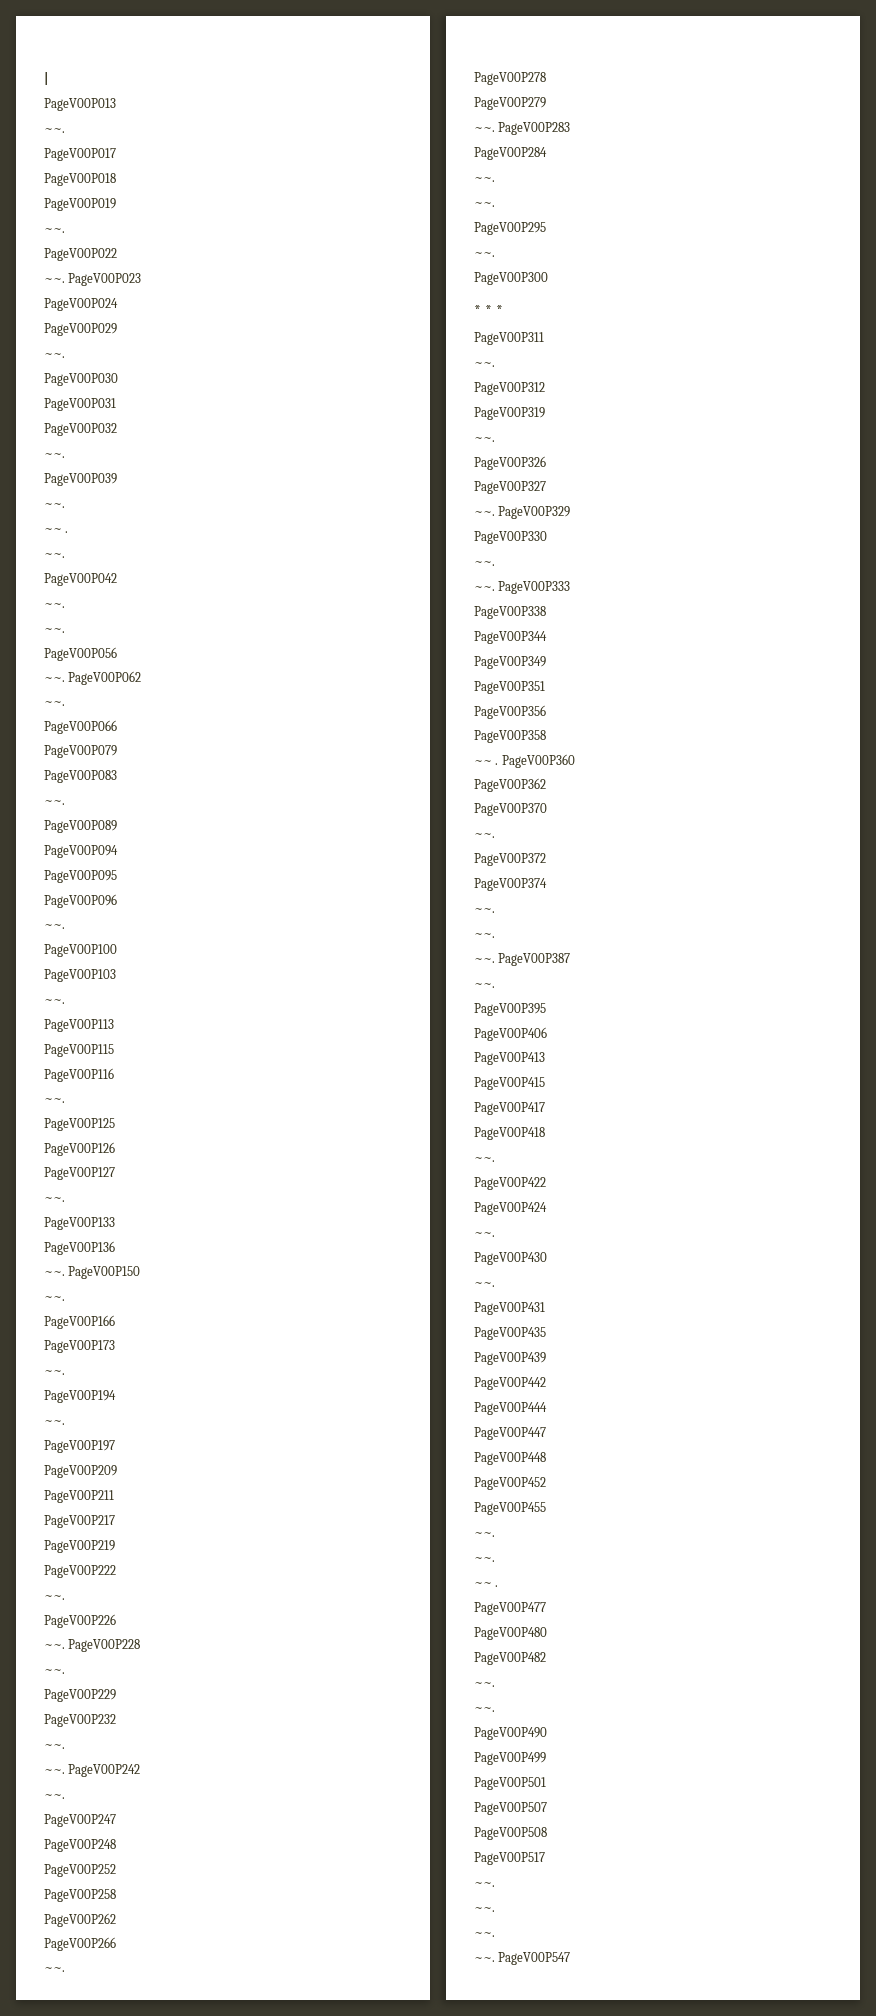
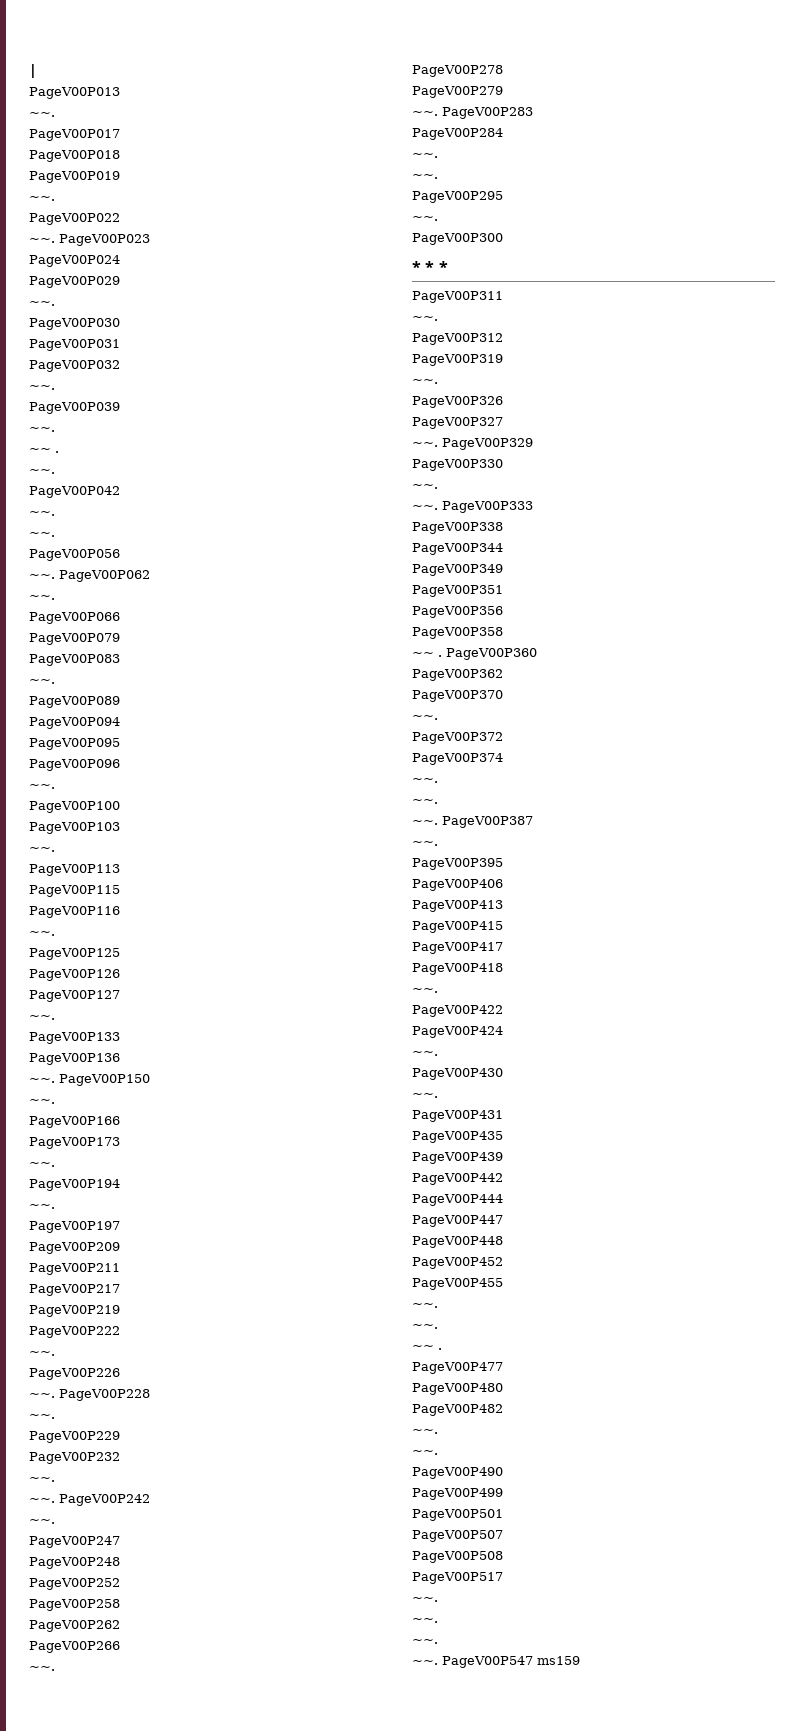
- PageV00P547
+ PageV00P547 ms159

